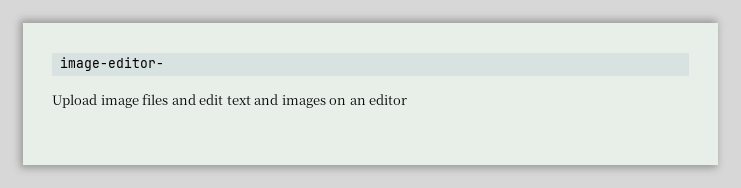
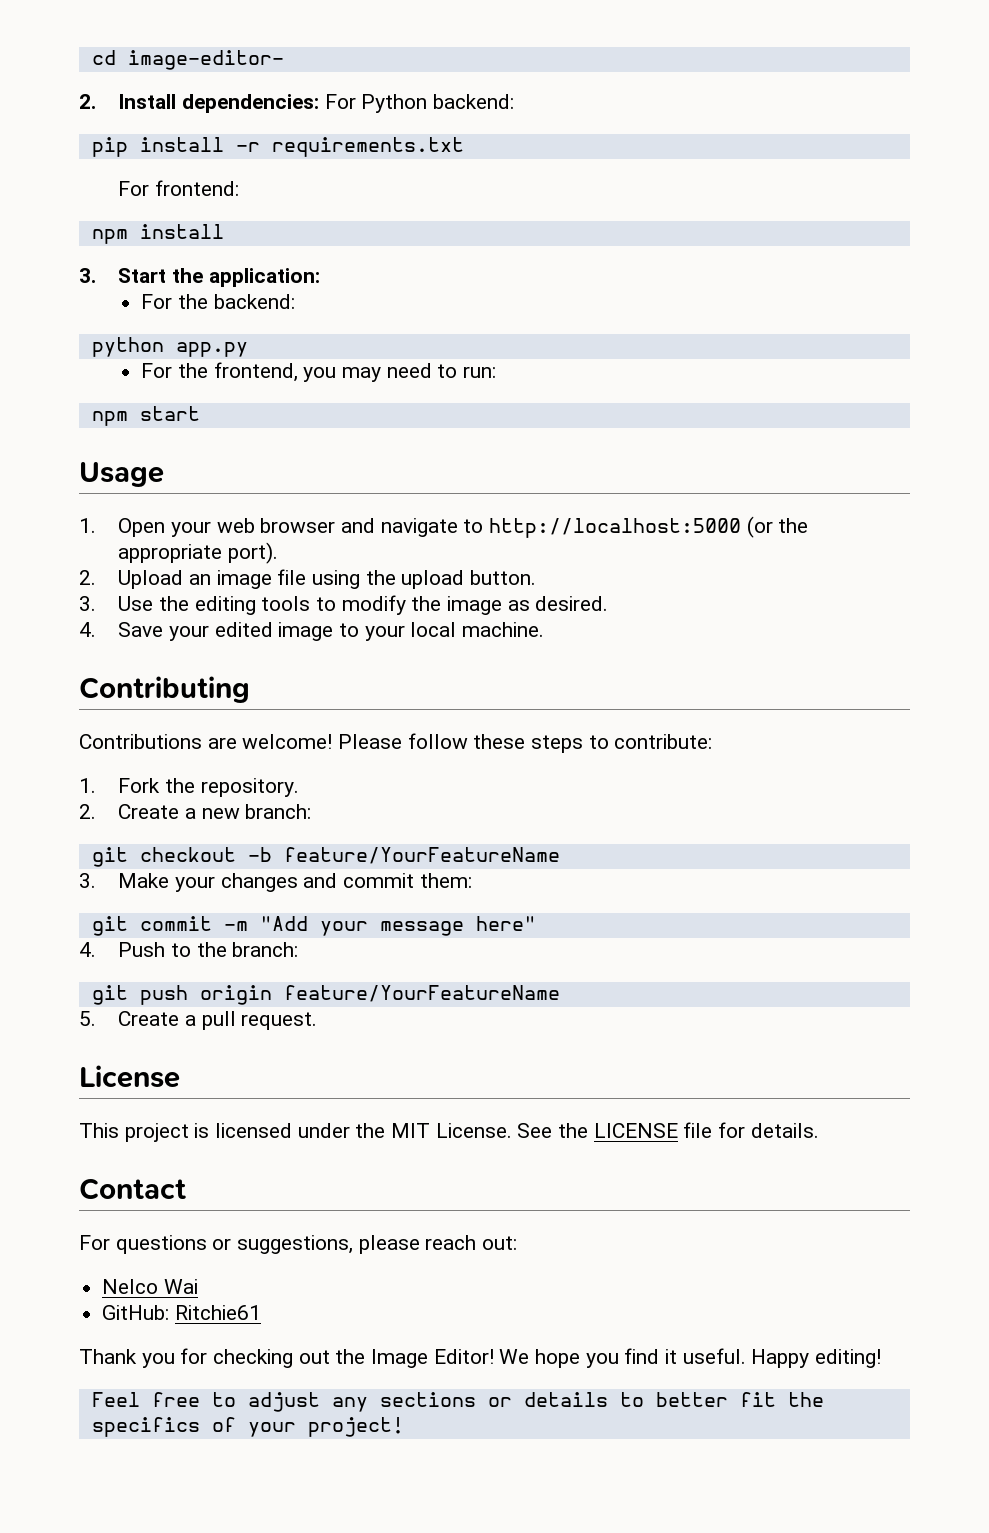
- image-editor-
+ cd image-editor-
- Upload image files and edit text and images on an editor
+ 2. Install dependencies: For Python backend:
+ pip install -r requirements.txt
+ For frontend:
+ npm install
+ 3. Start the application:
+ For the backend:
+ python app.py
+ For the frontend, you may need to run:
+ npm start
+ Usage
+ 1. Open your web browser and navigate to http://localhost:5000 (or the appropriate port).
+ 2. Upload an image file using the upload button.
+ 3. Use the editing tools to modify the image as desired.
+ 4. Save your edited image to your local machine.
+ Contributing
+ Contributions are welcome! Please follow these steps to contribute:
+ 1. Fork the repository.
+ 2. Create a new branch:
+ git checkout -b feature/YourFeatureName
+ 3. Make your changes and commit them:
+ git commit -m "Add your message here"
+ 4. Push to the branch:
+ git push origin feature/YourFeatureName
+ 5. Create a pull request.
+ License
+ This project is licensed under the MIT License. See the LICENSE file for details.
+ Contact
+ For questions or suggestions, please reach out:
+ Nelco Wai
+ GitHub: Ritchie61
+ Thank you for checking out the Image Editor! We hope you find it useful. Happy editing!
+ Feel free to adjust any sections or details to better fit the specifics of your project!

